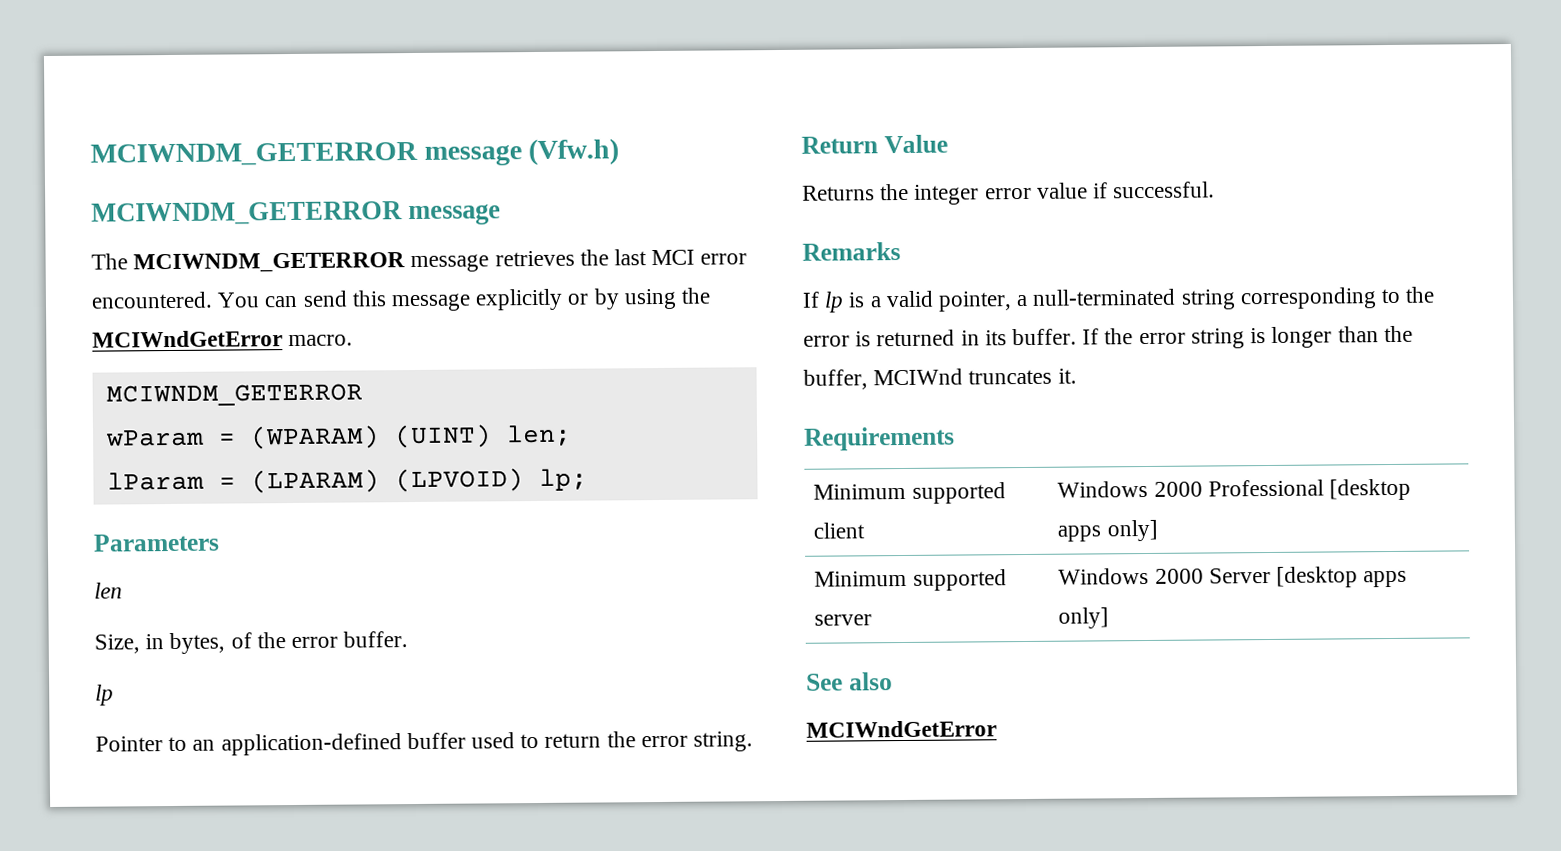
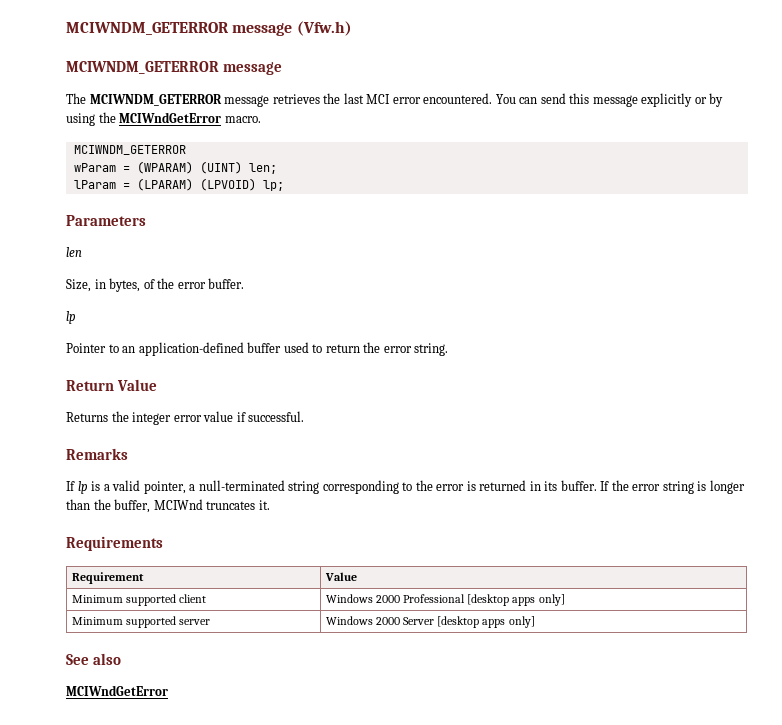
+ Requirement | Value

